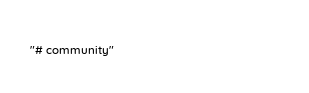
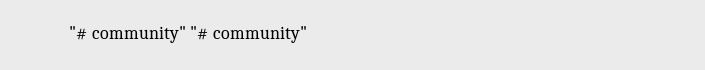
- "# community"
+ "# community" "# community"

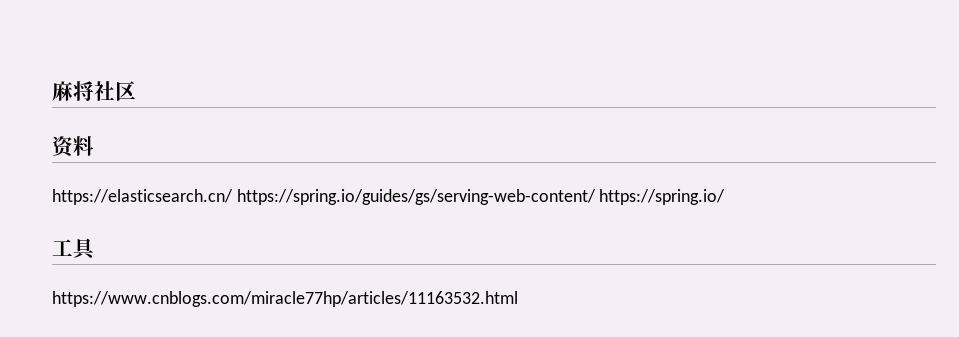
- "# community" "# community"
+ 麻将社区
+ 资料
+ https://elasticsearch.cn/ https://spring.io/guides/gs/serving-web-content/ https://spring.io/
+ 工具
+ https://www.cnblogs.com/miracle77hp/articles/11163532.html

